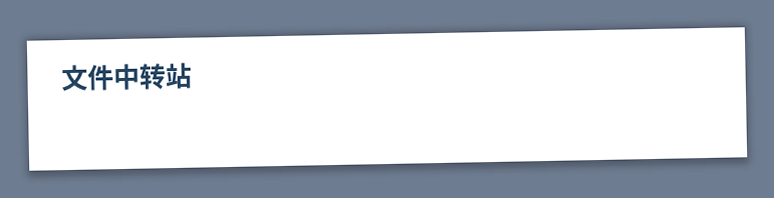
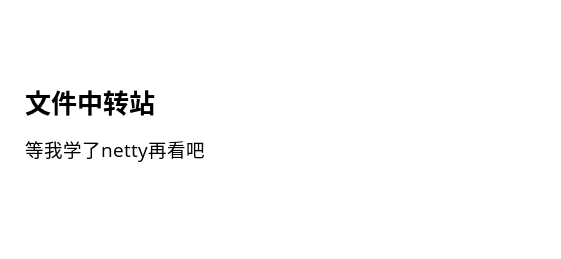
+ 等我学了netty再看吧

